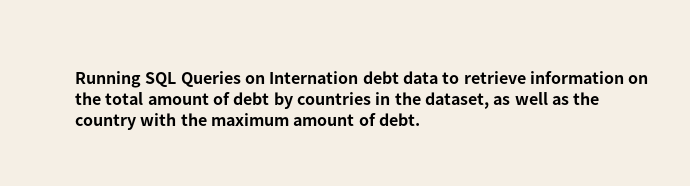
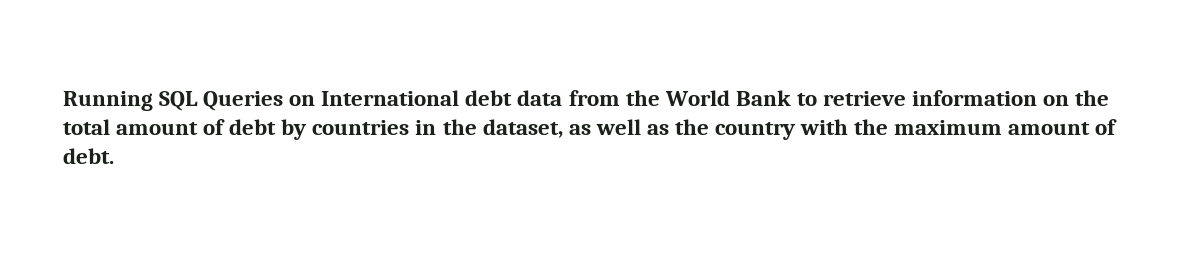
- Running SQL Queries on Internation debt data to retrieve information on the total amount of debt by countries in the dataset, as well as the country with the maximum amount of debt.
+ Running SQL Queries on International debt data from the World Bank to retrieve information on the total amount of debt by countries in the dataset, as well as the country with the maximum amount of debt.

